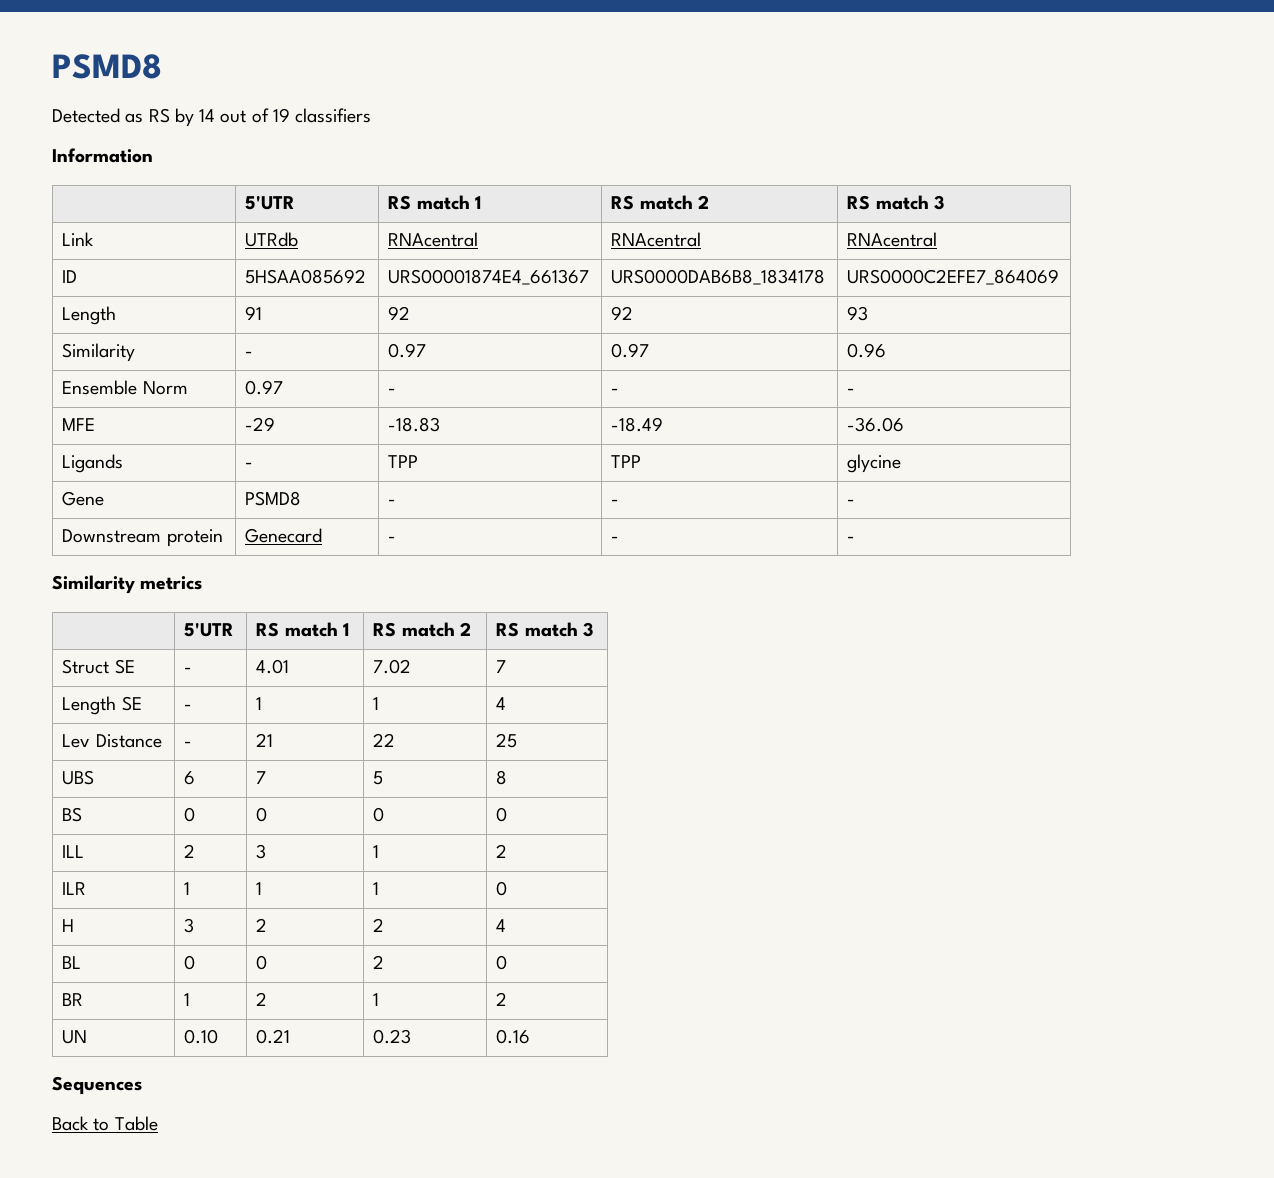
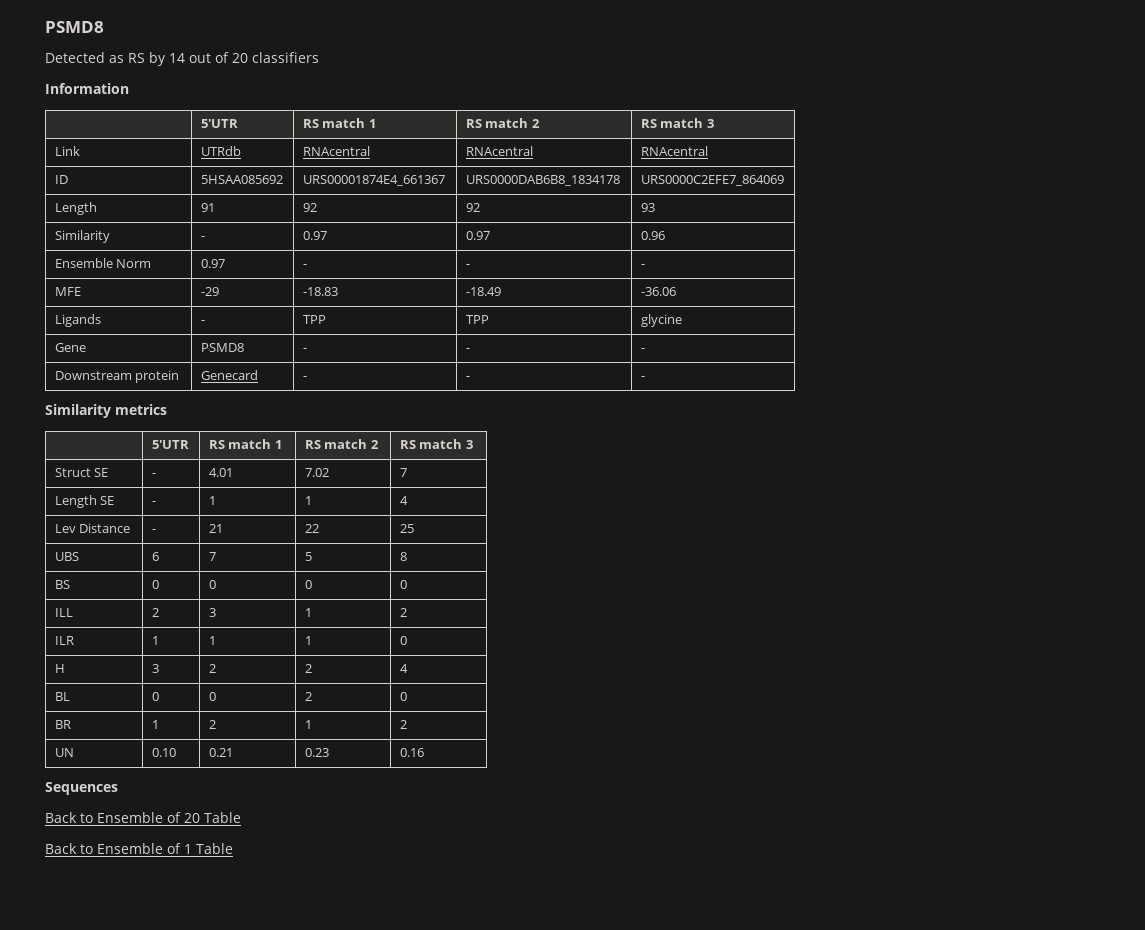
- Detected as RS by 14 out of 19 classifiers
+ Detected as RS by 14 out of 20 classifiers
- Back to Table
+ Back to Ensemble of 20 Table
+ Back to Ensemble of 1 Table

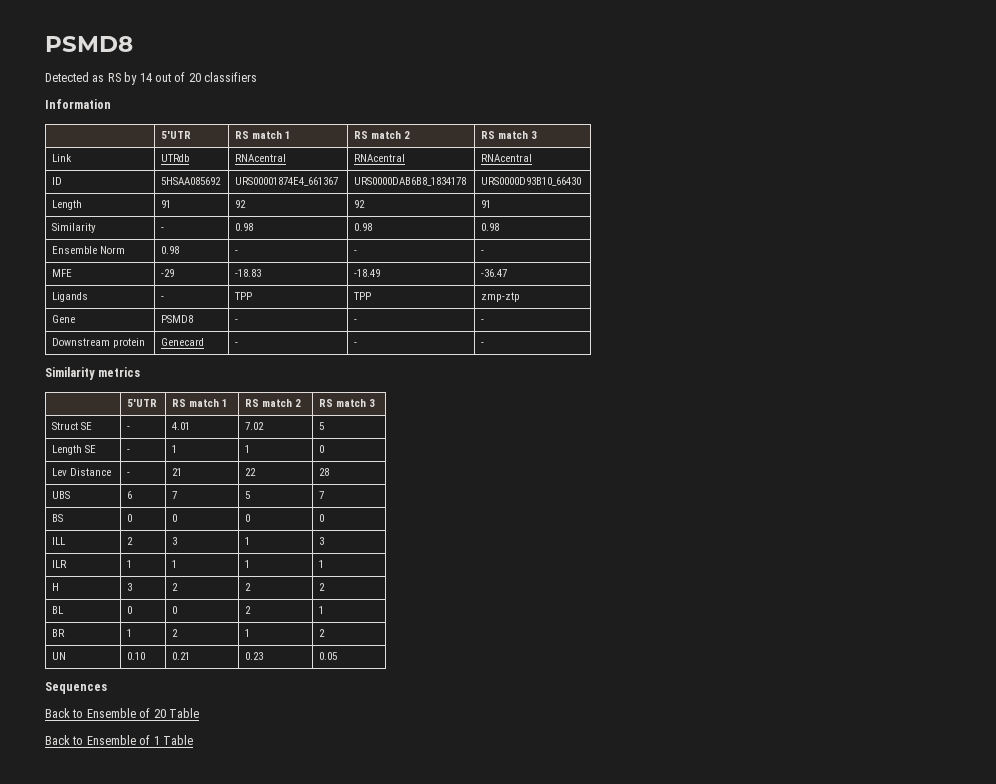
- ID | 5HSAA085692 | URS00001874E4_661367 | URS0000DAB6B8_1834178 | URS0000C2EFE7_864069
+ ID | 5HSAA085692 | URS00001874E4_661367 | URS0000DAB6B8_1834178 | URS0000D93B10_66430
- Length | 91 | 92 | 92 | 93
+ Length | 91 | 92 | 92 | 91
- Similarity | - | 0.97 | 0.97 | 0.96
+ Similarity | - | 0.98 | 0.98 | 0.98
- Ensemble Norm | 0.97 | - | - | -
+ Ensemble Norm | 0.98 | - | - | -
- MFE | -29 | -18.83 | -18.49 | -36.06
+ MFE | -29 | -18.83 | -18.49 | -36.47
- Ligands | - | TPP | TPP | glycine
+ Ligands | - | TPP | TPP | zmp-ztp
- Struct SE | - | 4.01 | 7.02 | 7
+ Struct SE | - | 4.01 | 7.02 | 5
- Length SE | - | 1 | 1 | 4
+ Length SE | - | 1 | 1 | 0
- Lev Distance | - | 21 | 22 | 25
+ Lev Distance | - | 21 | 22 | 28
- UBS | 6 | 7 | 5 | 8
+ UBS | 6 | 7 | 5 | 7
- ILL | 2 | 3 | 1 | 2
+ ILL | 2 | 3 | 1 | 3
- ILR | 1 | 1 | 1 | 0
+ ILR | 1 | 1 | 1 | 1
- H | 3 | 2 | 2 | 4
+ H | 3 | 2 | 2 | 2
- BL | 0 | 0 | 2 | 0
+ BL | 0 | 0 | 2 | 1
- UN | 0.10 | 0.21 | 0.23 | 0.16
+ UN | 0.10 | 0.21 | 0.23 | 0.05

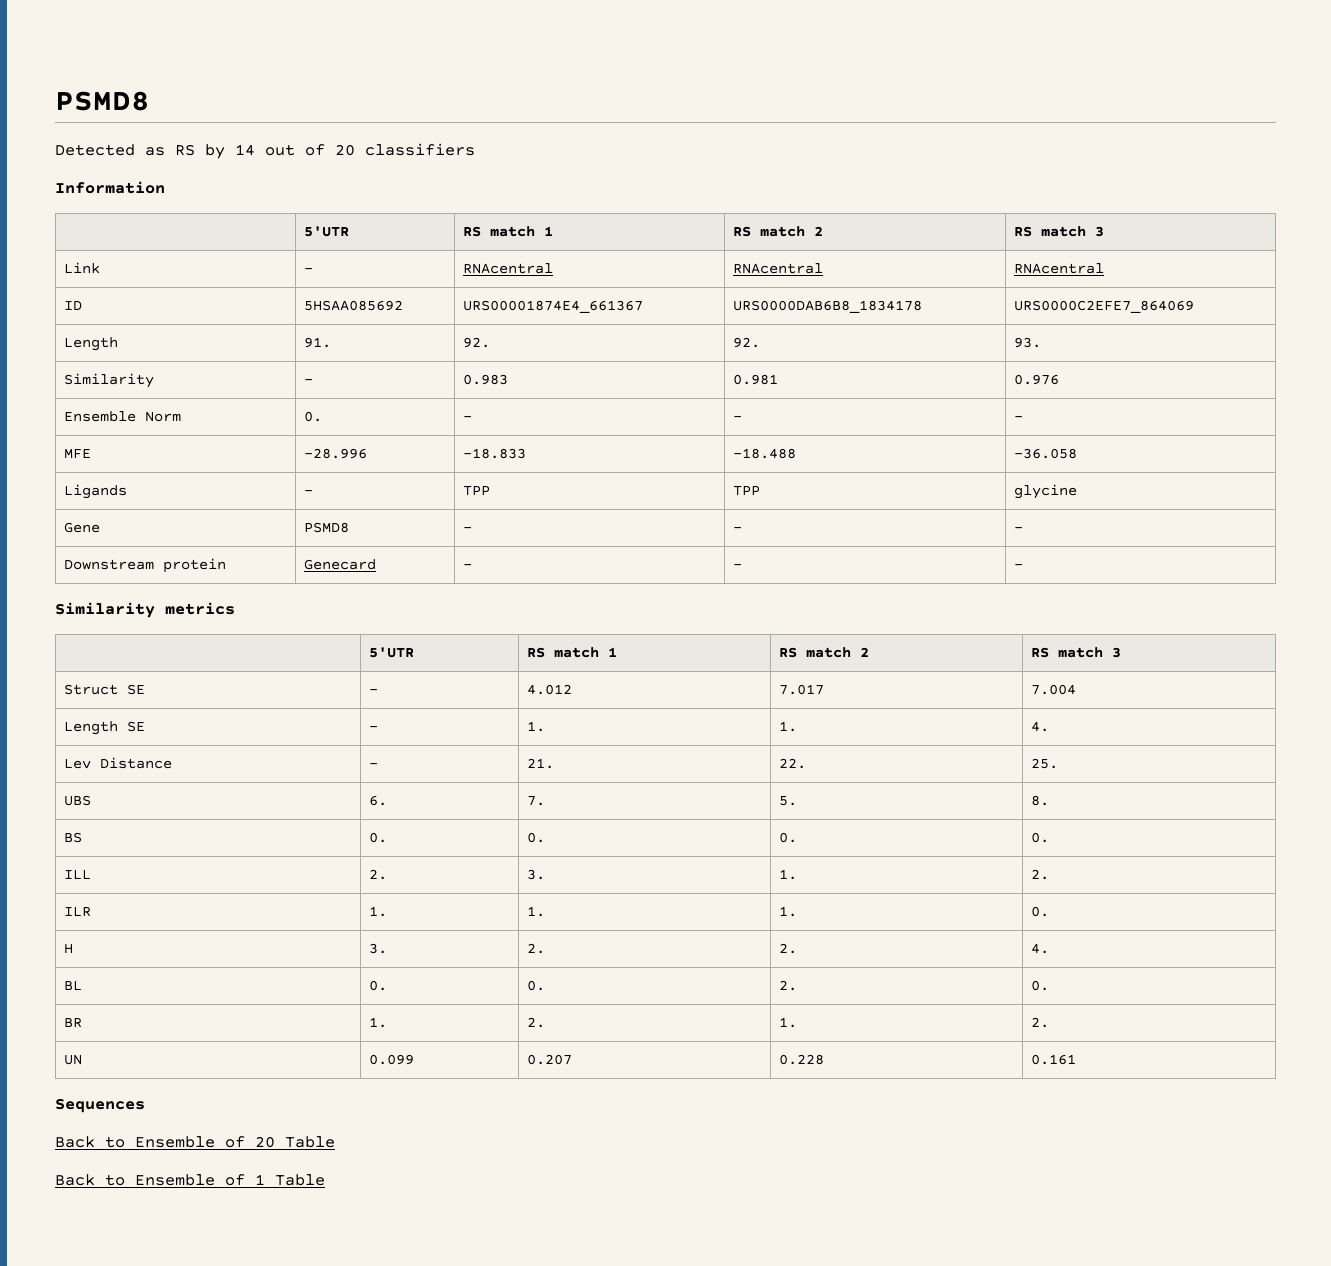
- Link | UTRdb | RNAcentral | RNAcentral | RNAcentral
+ Link | - | RNAcentral | RNAcentral | RNAcentral
- ID | 5HSAA085692 | URS00001874E4_661367 | URS0000DAB6B8_1834178 | URS0000D93B10_66430
+ ID | 5HSAA085692 | URS00001874E4_661367 | URS0000DAB6B8_1834178 | URS0000C2EFE7_864069
- Length | 91 | 92 | 92 | 91
+ Length | 91. | 92. | 92. | 93.
- Similarity | - | 0.98 | 0.98 | 0.98
+ Similarity | - | 0.983 | 0.981 | 0.976
- Ensemble Norm | 0.98 | - | - | -
+ Ensemble Norm | 0. | - | - | -
- MFE | -29 | -18.83 | -18.49 | -36.47
+ MFE | -28.996 | -18.833 | -18.488 | -36.058
- Ligands | - | TPP | TPP | zmp-ztp
+ Ligands | - | TPP | TPP | glycine
- Struct SE | - | 4.01 | 7.02 | 5
+ Struct SE | - | 4.012 | 7.017 | 7.004
- Length SE | - | 1 | 1 | 0
+ Length SE | - | 1. | 1. | 4.
- Lev Distance | - | 21 | 22 | 28
- UBS | 6 | 7 | 5 | 7
- BS | 0 | 0 | 0 | 0
- ILL | 2 | 3 | 1 | 3
- ILR | 1 | 1 | 1 | 1
- H | 3 | 2 | 2 | 2
- BL | 0 | 0 | 2 | 1
- BR | 1 | 2 | 1 | 2
- UN | 0.10 | 0.21 | 0.23 | 0.05
+ Lev Distance | - | 21. | 22. | 25.
+ UBS | 6. | 7. | 5. | 8.
+ BS | 0. | 0. | 0. | 0.
+ ILL | 2. | 3. | 1. | 2.
+ ILR | 1. | 1. | 1. | 0.
+ H | 3. | 2. | 2. | 4.
+ BL | 0. | 0. | 2. | 0.
+ BR | 1. | 2. | 1. | 2.
+ UN | 0.099 | 0.207 | 0.228 | 0.161

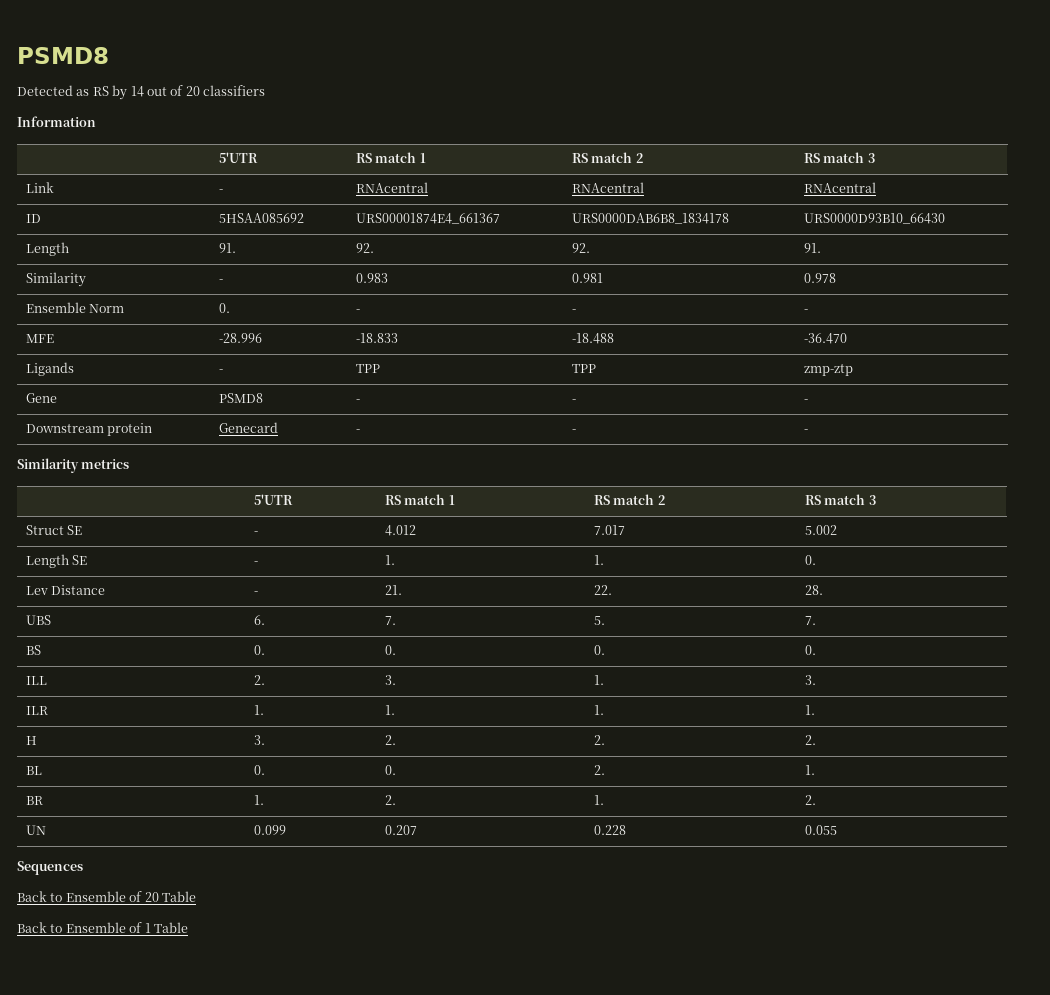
- ID | 5HSAA085692 | URS00001874E4_661367 | URS0000DAB6B8_1834178 | URS0000C2EFE7_864069
+ ID | 5HSAA085692 | URS00001874E4_661367 | URS0000DAB6B8_1834178 | URS0000D93B10_66430
- Length | 91. | 92. | 92. | 93.
+ Length | 91. | 92. | 92. | 91.
- Similarity | - | 0.983 | 0.981 | 0.976
+ Similarity | - | 0.983 | 0.981 | 0.978
- MFE | -28.996 | -18.833 | -18.488 | -36.058
+ MFE | -28.996 | -18.833 | -18.488 | -36.470
- Ligands | - | TPP | TPP | glycine
+ Ligands | - | TPP | TPP | zmp-ztp
- Struct SE | - | 4.012 | 7.017 | 7.004
+ Struct SE | - | 4.012 | 7.017 | 5.002
- Length SE | - | 1. | 1. | 4.
+ Length SE | - | 1. | 1. | 0.
- Lev Distance | - | 21. | 22. | 25.
+ Lev Distance | - | 21. | 22. | 28.
- UBS | 6. | 7. | 5. | 8.
+ UBS | 6. | 7. | 5. | 7.
- ILL | 2. | 3. | 1. | 2.
+ ILL | 2. | 3. | 1. | 3.
- ILR | 1. | 1. | 1. | 0.
+ ILR | 1. | 1. | 1. | 1.
- H | 3. | 2. | 2. | 4.
+ H | 3. | 2. | 2. | 2.
- BL | 0. | 0. | 2. | 0.
+ BL | 0. | 0. | 2. | 1.
- UN | 0.099 | 0.207 | 0.228 | 0.161
+ UN | 0.099 | 0.207 | 0.228 | 0.055

